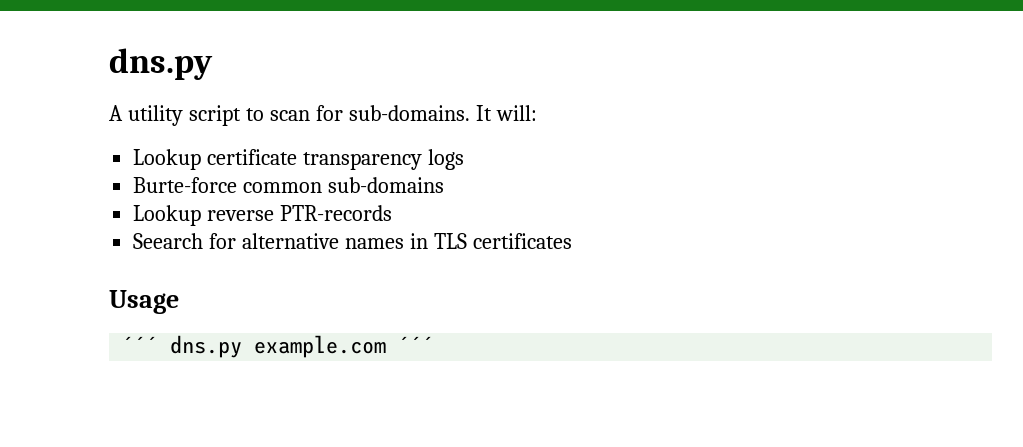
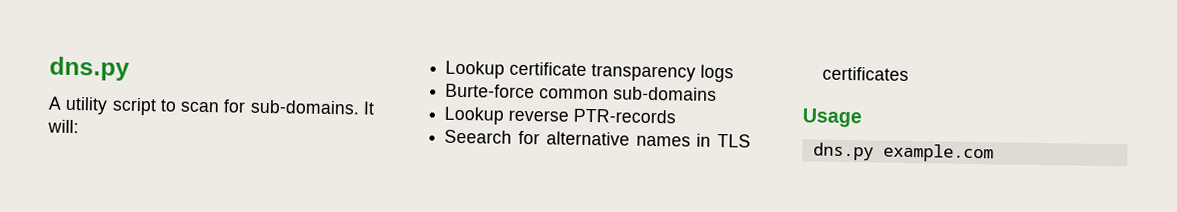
- ´´´ dns.py example.com ´´´
+ dns.py example.com

